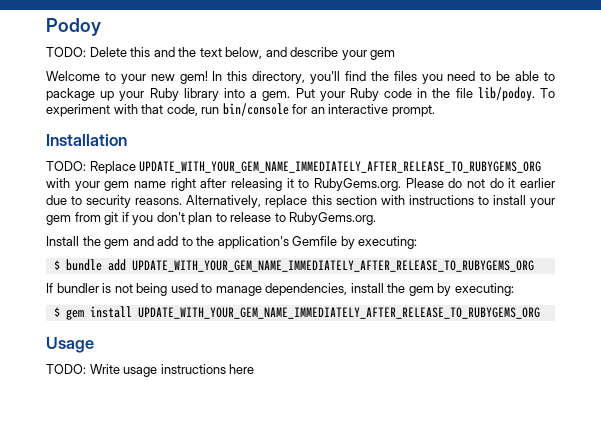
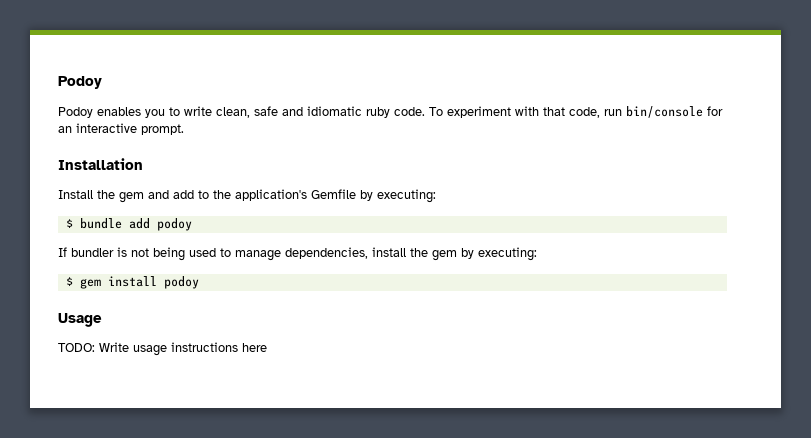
- TODO: Delete this and the text below, and describe your gem
- Welcome to your new gem! In this directory, you'll find the files you need to be able to package up your Ruby library into a gem. Put your Ruby code in the file lib/podoy.
+ Podoy enables you to write clean, safe and idiomatic ruby code.
- TODO: Replace UPDATE_WITH_YOUR_GEM_NAME_IMMEDIATELY_AFTER_RELEASE_TO_RUBYGEMS_ORG with your gem name right after releasing it to RubyGems.org. Please do not do it earlier due to security reasons. Alternatively, replace this section with instructions to install your gem from git if you don't plan to release to RubyGems.org.
- $ bundle add UPDATE_WITH_YOUR_GEM_NAME_IMMEDIATELY_AFTER_RELEASE_TO_RUBYGEMS_ORG
+ $ bundle add podoy
- $ gem install UPDATE_WITH_YOUR_GEM_NAME_IMMEDIATELY_AFTER_RELEASE_TO_RUBYGEMS_ORG
+ $ gem install podoy

